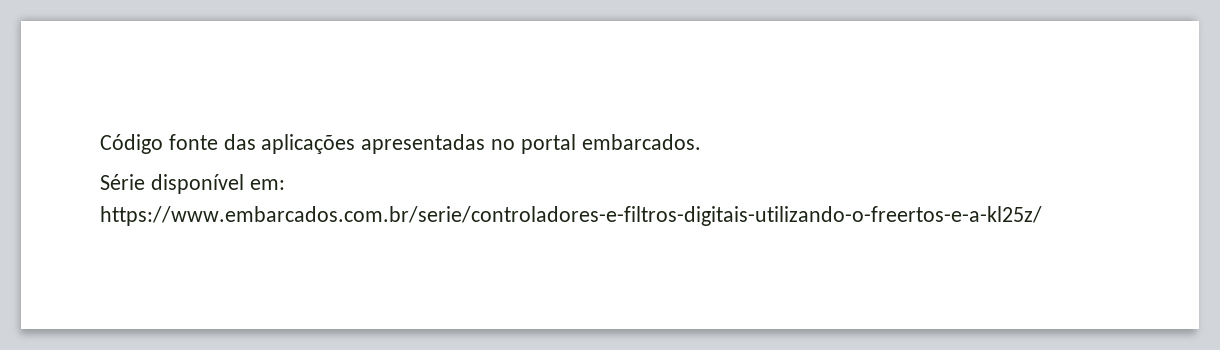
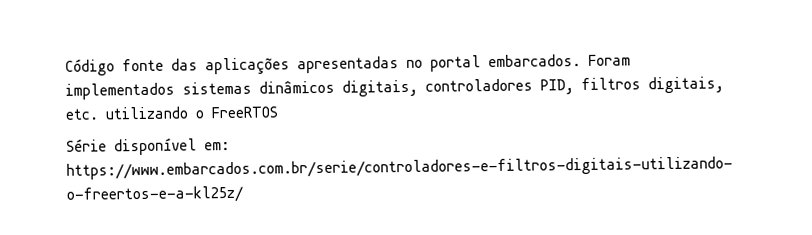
+ Foram implementados sistemas dinâmicos digitais, controladores PID, filtros digitais, etc. utilizando o FreeRTOS

